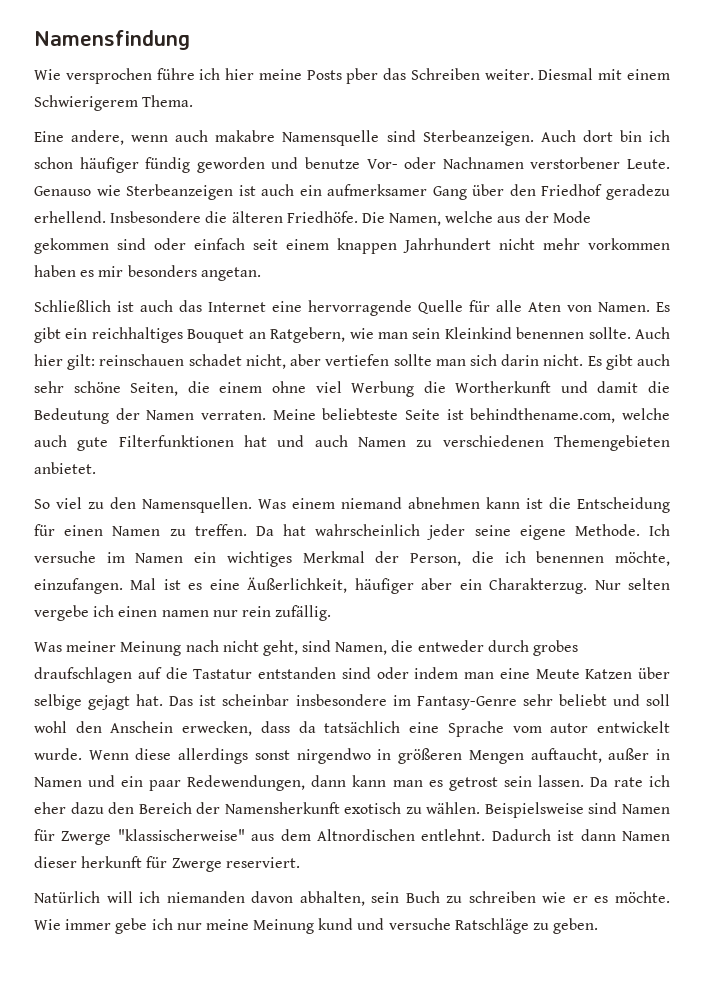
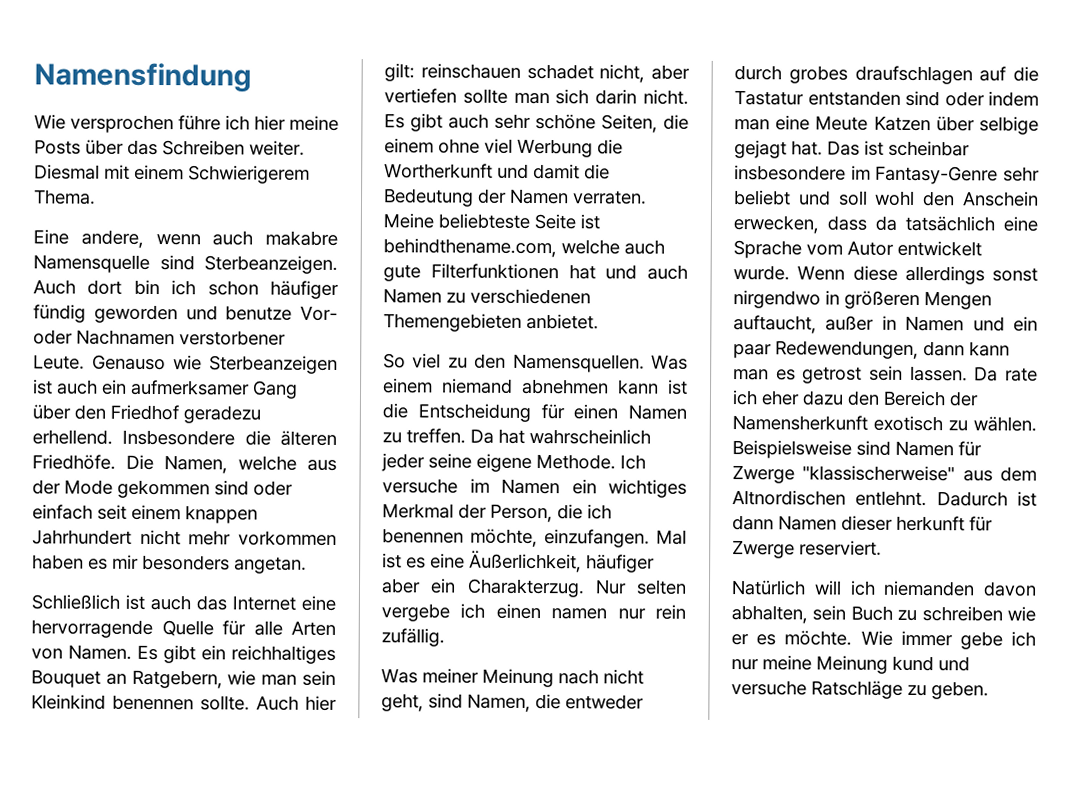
- Wie versprochen führe ich hier meine Posts pber das Schreiben weiter.
+ Wie versprochen führe ich hier meine Posts über das Schreiben weiter.
- Schließlich ist auch das Internet eine hervorragende Quelle für alle Aten von Namen.
+ Schließlich ist auch das Internet eine hervorragende Quelle für alle Arten von Namen.
- Das ist scheinbar insbesondere im Fantasy-Genre sehr beliebt und soll wohl den Anschein erwecken, dass da tatsächlich eine Sprache vom autor entwickelt wurde.
+ Das ist scheinbar insbesondere im Fantasy-Genre sehr beliebt und soll wohl den Anschein erwecken, dass da tatsächlich eine Sprache vom Autor entwickelt wurde.

